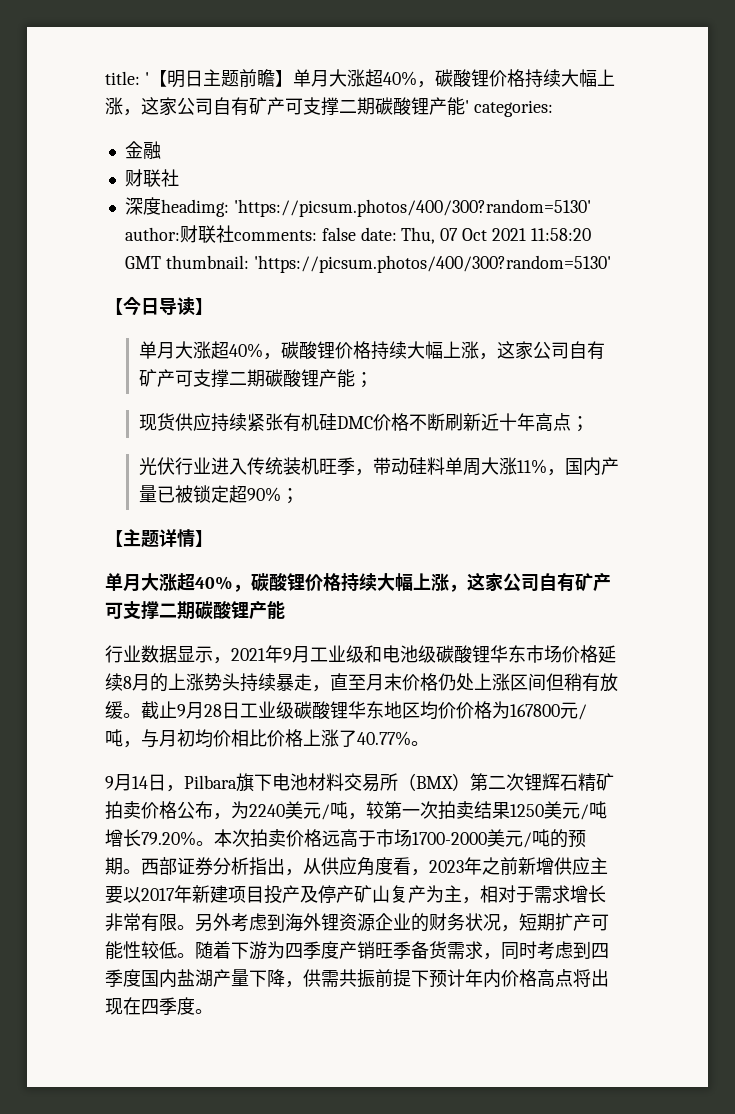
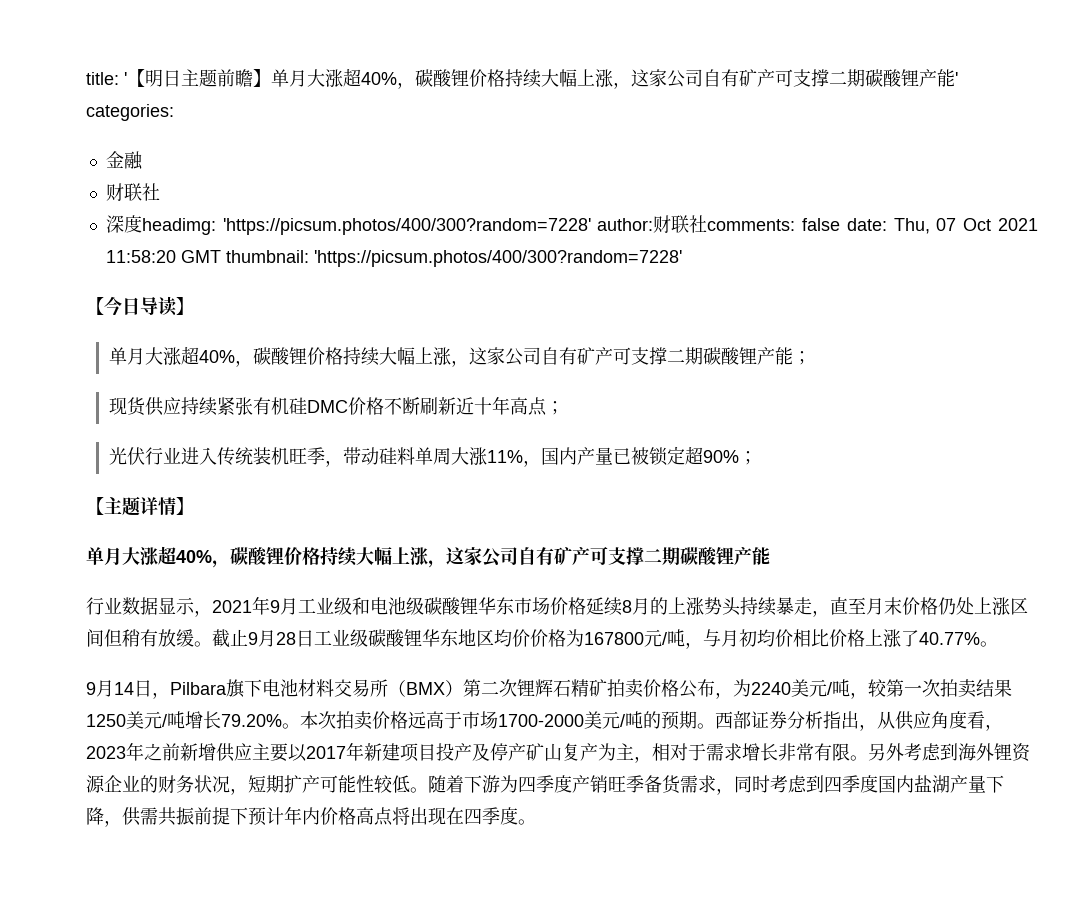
- 深度headimg: 'https://picsum.photos/400/300?random=5130' author:财联社comments: false date: Thu, 07 Oct 2021 11:58:20 GMT thumbnail: 'https://picsum.photos/400/300?random=5130'
+ 深度headimg: 'https://picsum.photos/400/300?random=7228' author:财联社comments: false date: Thu, 07 Oct 2021 11:58:20 GMT thumbnail: 'https://picsum.photos/400/300?random=7228'

